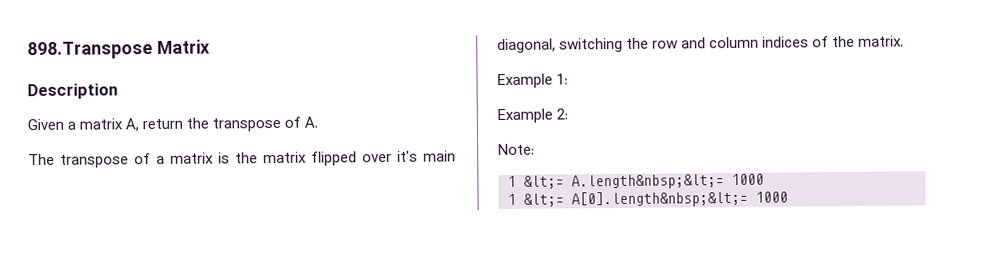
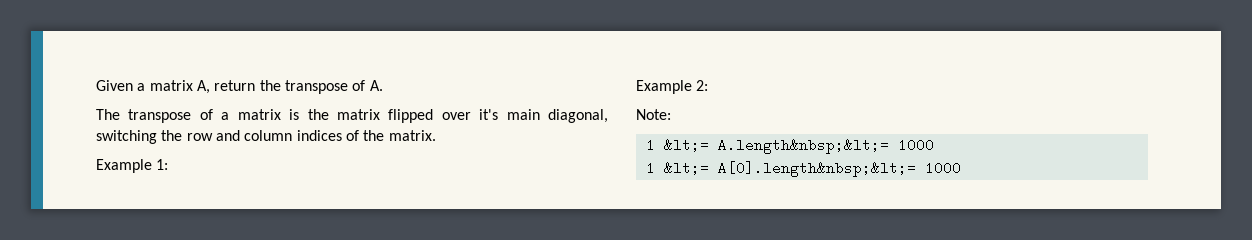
- 898.Transpose Matrix
- Description

